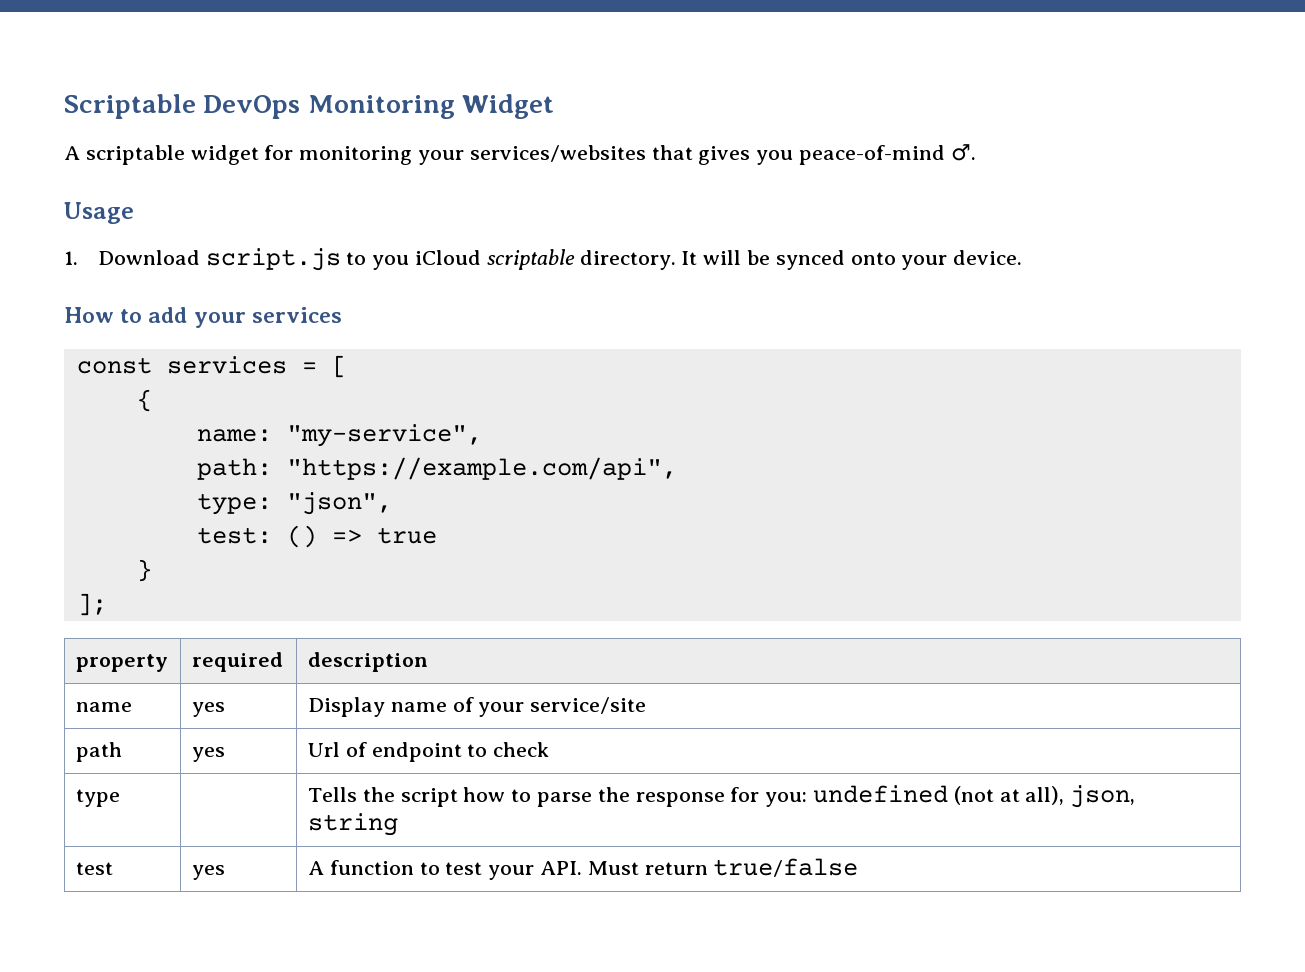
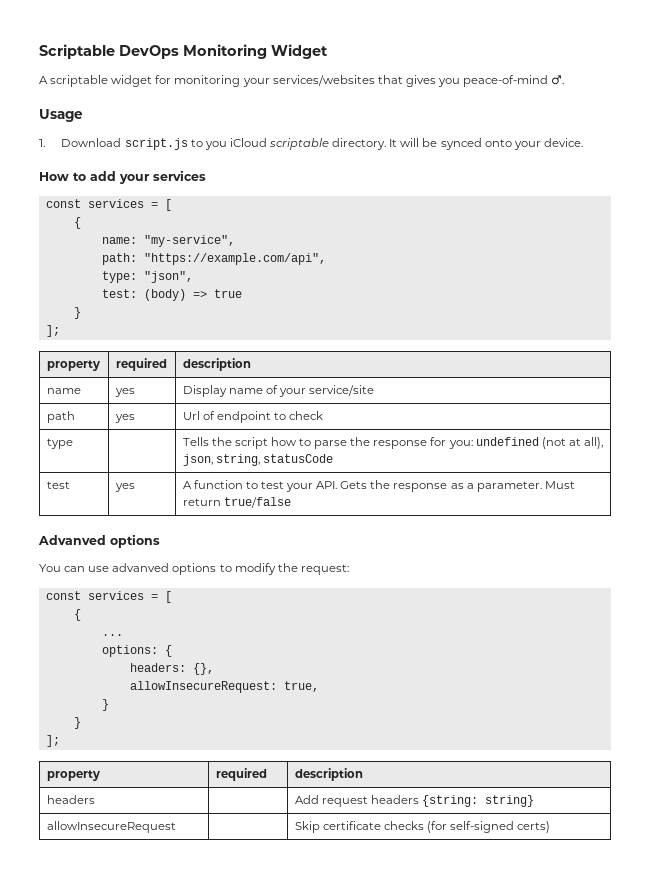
- test: () => true
+ test: (body) => true
- type | | Tells the script how to parse the response for you: undefined (not at all), json, string
+ type | | Tells the script how to parse the response for you: undefined (not at all), json, string, statusCode
- test | yes | A function to test your API. Must return true/false
+ test | yes | A function to test your API. Gets the response as a parameter. Must return true/false
+ Advanved options
+ You can use advanved options to modify the request:
+ const services = [
+ {
+ ...
+ options: {
+ headers: {},
+ allowInsecureRequest: true,
+ }
+ }
+ ];
+ property | required | description
+ headers | | Add request headers {string: string}
+ allowInsecureRequest | | Skip certificate checks (for self-signed certs)

